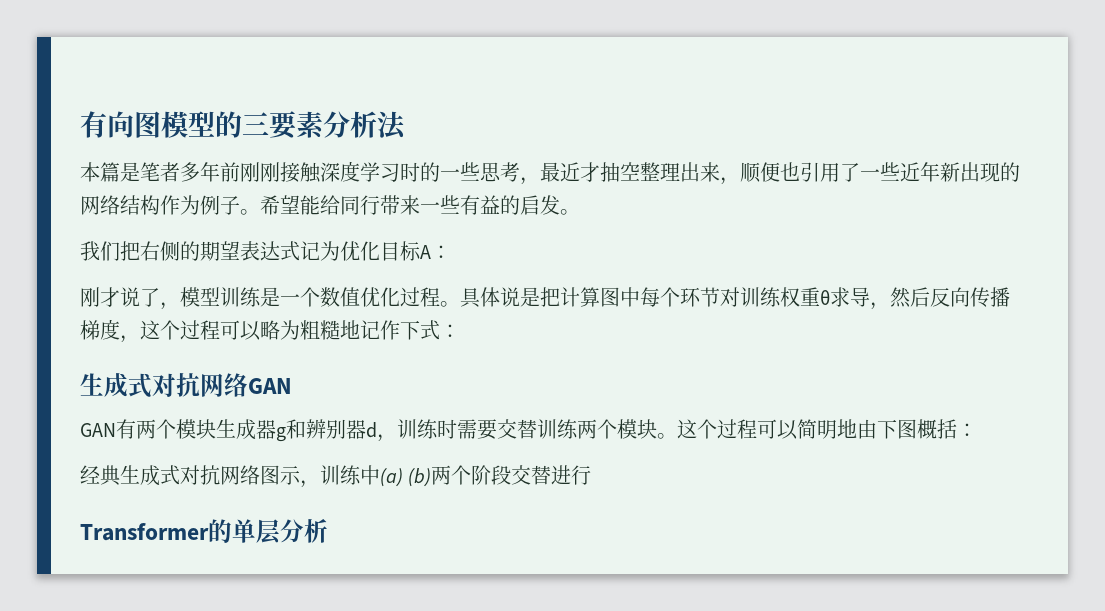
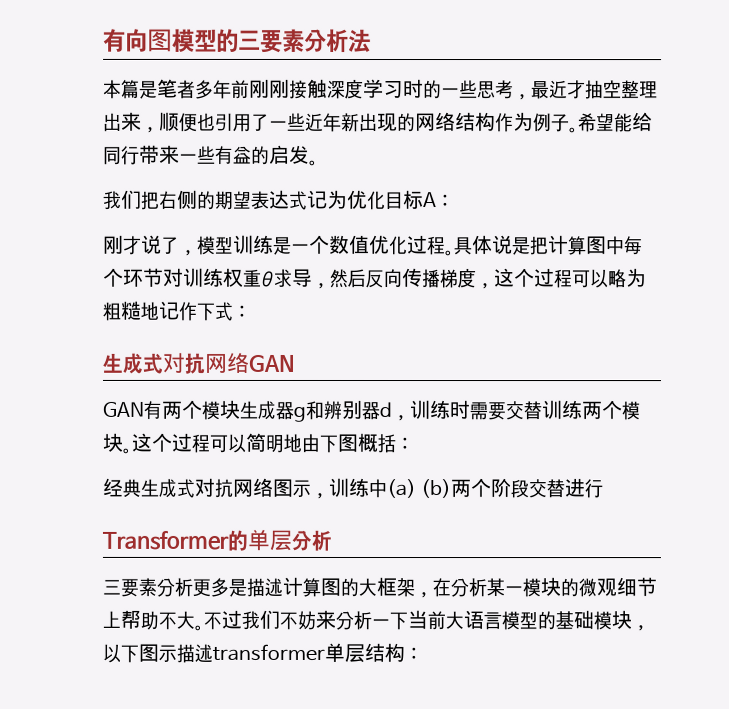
+ 三要素分析更多是描述计算图的大框架，在分析某一模块的微观细节上帮助不大。不过我们不妨来分析一下当前大语言模型的基础模块，以下图示描述transformer单层结构：

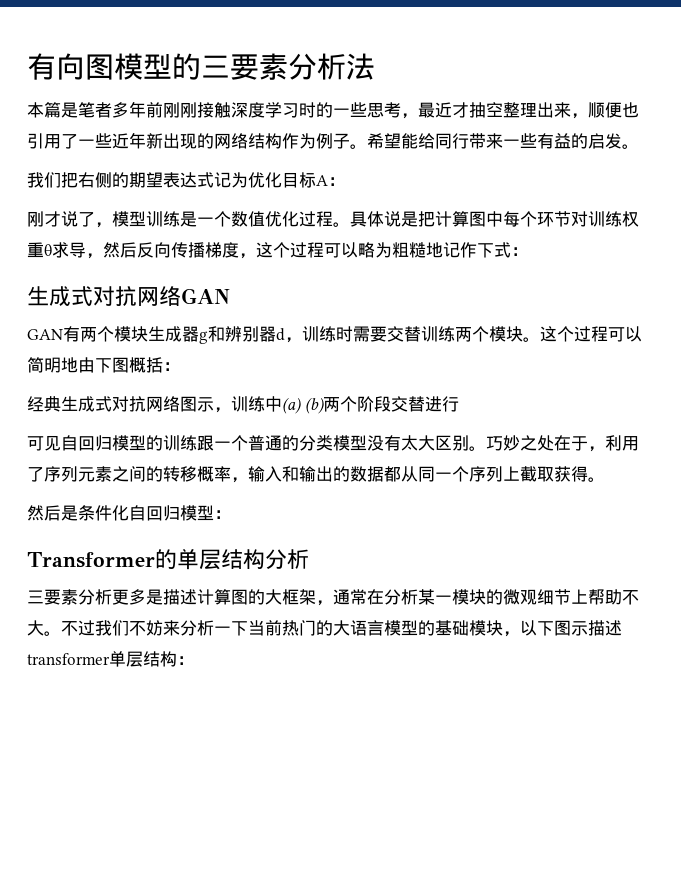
+ 可见自回归模型的训练跟一个普通的分类模型没有太大区别。巧妙之处在于，利用了序列元素之间的转移概率，输入和输出的数据都从同一个序列上截取获得。
+ 然后是条件化自回归模型：
- Transformer的单层分析
+ Transformer的单层结构分析
- 三要素分析更多是描述计算图的大框架，在分析某一模块的微观细节上帮助不大。
+ 三要素分析更多是描述计算图的大框架，通常在分析某一模块的微观细节上帮助不大。
- 不过我们不妨来分析一下当前大语言模型的基础模块，以下图示描述transformer单层结构：
+ 不过我们不妨来分析一下当前热门的大语言模型的基础模块，以下图示描述transformer单层结构：

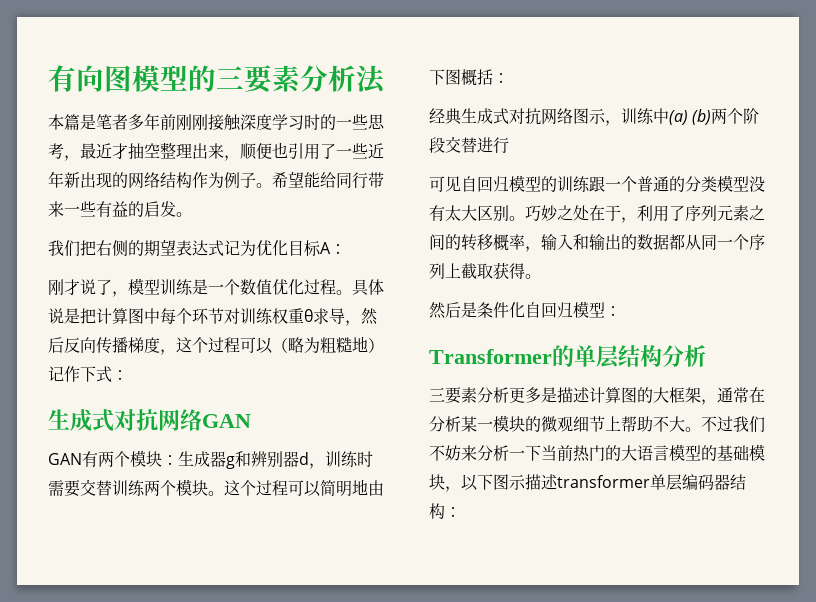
- 具体说是把计算图中每个环节对训练权重θ求导，然后反向传播梯度，这个过程可以略为粗糙地记作下式：
+ 具体说是把计算图中每个环节对训练权重θ求导，然后反向传播梯度，这个过程可以（略为粗糙地）记作下式：
- GAN有两个模块生成器g和辨别器d，训练时需要交替训练两个模块。
+ GAN有两个模块：生成器g和辨别器d，训练时需要交替训练两个模块。
- 不过我们不妨来分析一下当前热门的大语言模型的基础模块，以下图示描述transformer单层结构：
+ 不过我们不妨来分析一下当前热门的大语言模型的基础模块，以下图示描述transformer单层编码器结构：

